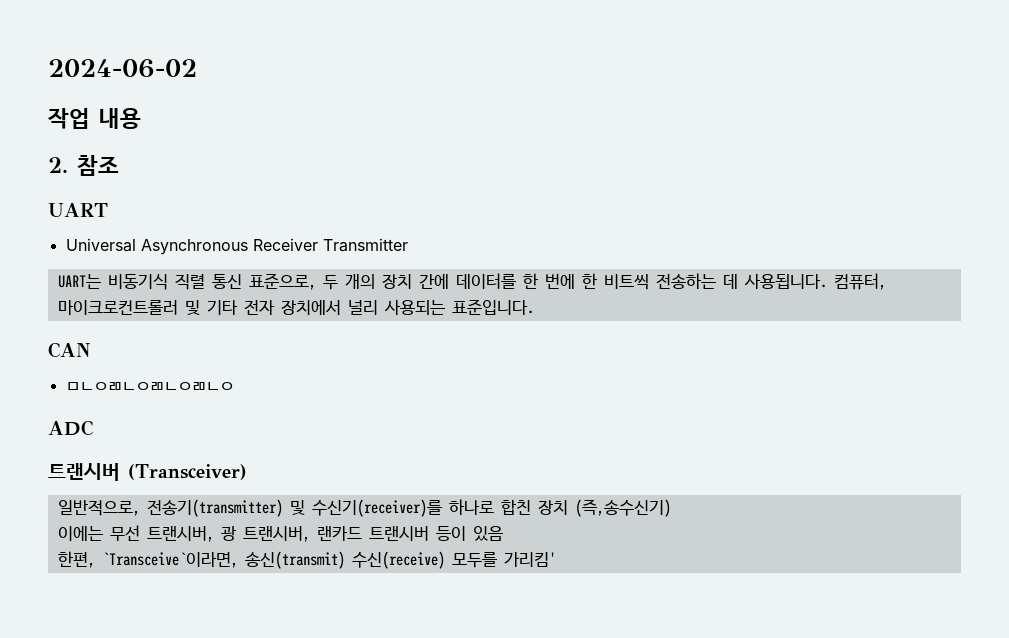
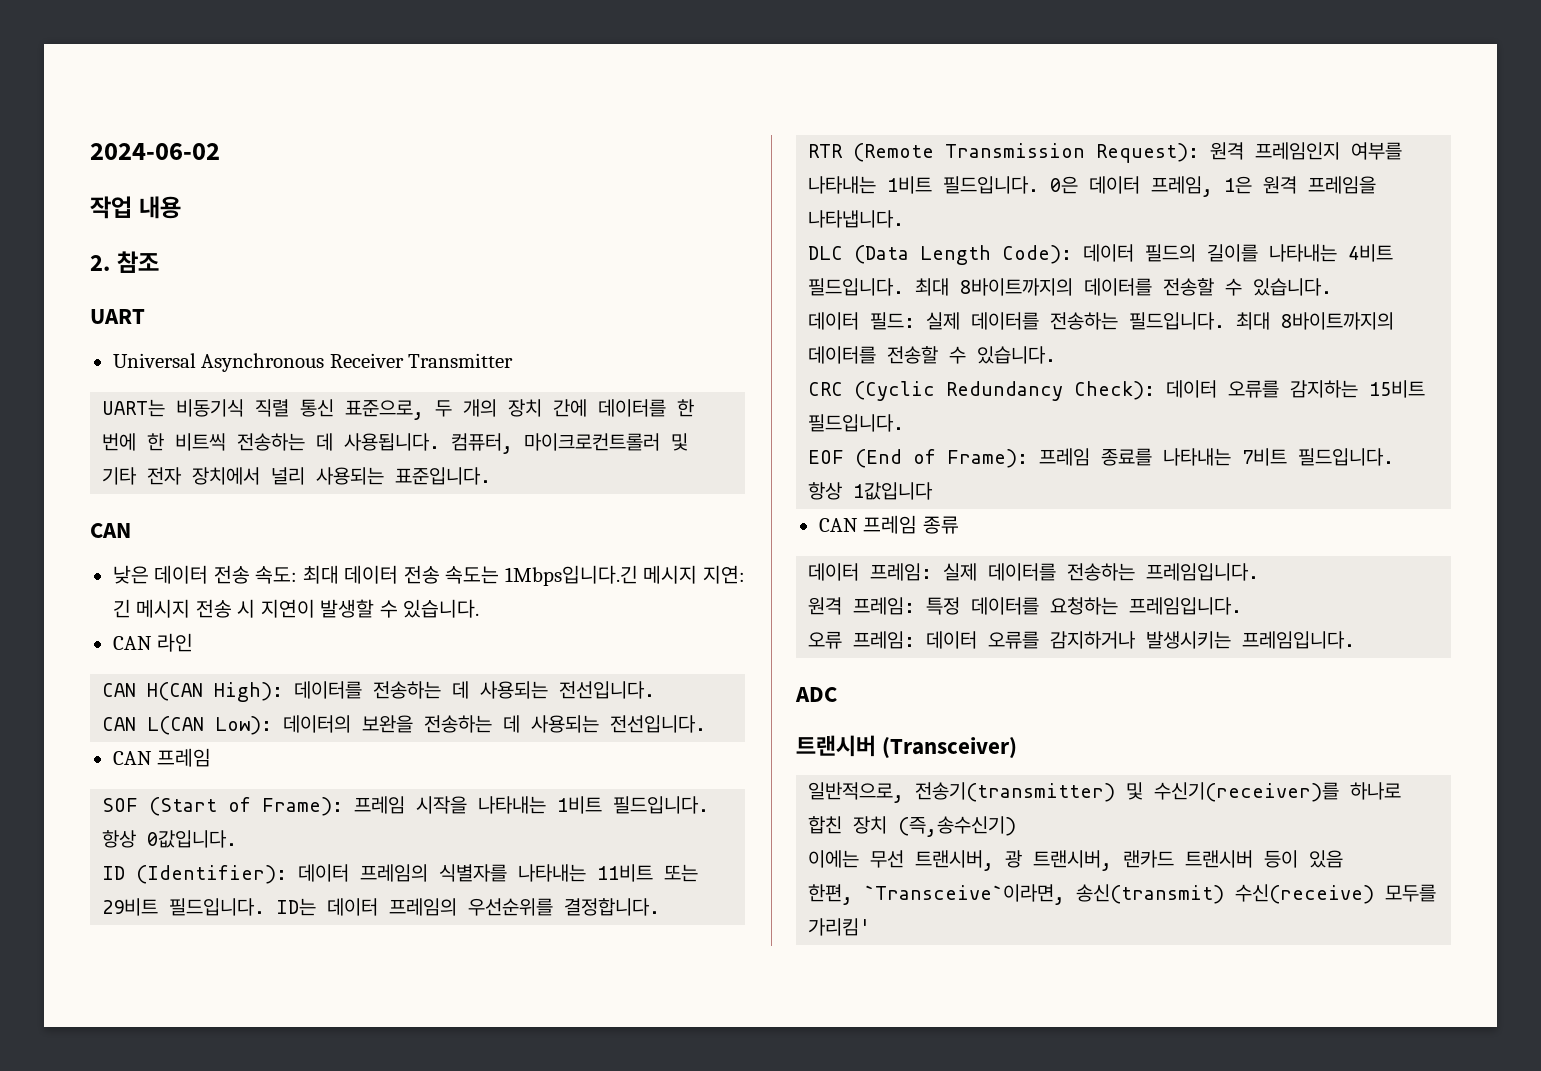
- ㅁㄴㅇㄻㄴㅇㄻㄴㅇㄻㄴㅇ
+ 낮은 데이터 전송 속도: 최대 데이터 전송 속도는 1Mbps입니다.긴 메시지 지연: 긴 메시지 전송 시 지연이 발생할 수 있습니다.
+ CAN 라인
+ CAN H(CAN High): 데이터를 전송하는 데 사용되는 전선입니다.
+ CAN L(CAN Low): 데이터의 보완을 전송하는 데 사용되는 전선입니다.
+ CAN 프레임
+ SOF (Start of Frame): 프레임 시작을 나타내는 1비트 필드입니다. 항상 0값입니다.
+ ID (Identifier): 데이터 프레임의 식별자를 나타내는 11비트 또는 29비트 필드입니다. ID는 데이터 프레임의 우선순위를 결정합니다.
+ RTR (Remote Transmission Request): 원격 프레임인지 여부를 나타내는 1비트 필드입니다. 0은 데이터 프레임, 1은 원격 프레임을 나타냅니다.
+ DLC (Data Length Code): 데이터 필드의 길이를 나타내는 4비트 필드입니다. 최대 8바이트까지의 데이터를 전송할 수 있습니다.
+ 데이터 필드: 실제 데이터를 전송하는 필드입니다. 최대 8바이트까지의 데이터를 전송할 수 있습니다.
+ CRC (Cyclic Redundancy Check): 데이터 오류를 감지하는 15비트 필드입니다.
+ EOF (End of Frame): 프레임 종료를 나타내는 7비트 필드입니다. 항상 1값입니다
+ CAN 프레임 종류
+ 데이터 프레임: 실제 데이터를 전송하는 프레임입니다.
+ 원격 프레임: 특정 데이터를 요청하는 프레임입니다.
+ 오류 프레임: 데이터 오류를 감지하거나 발생시키는 프레임입니다.

